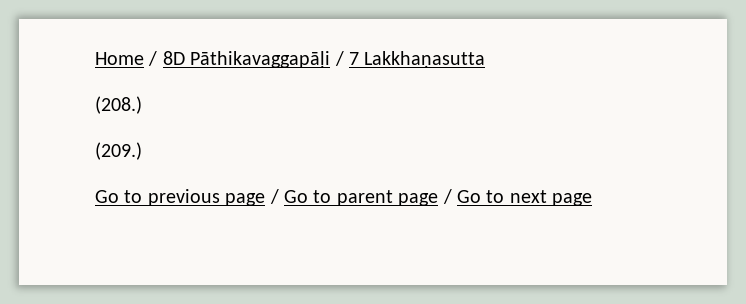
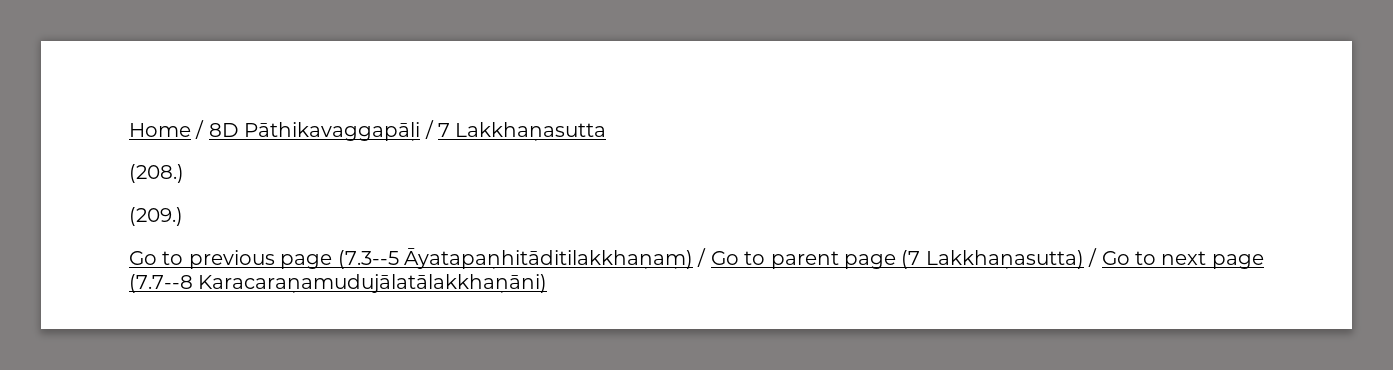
- Go to previous page / Go to parent page / Go to next page
+ Go to previous page (7.3--5 Āyatapaṇhitāditilakkhaṇaṃ) / Go to parent page (7 Lakkhaṇasutta) / Go to next page (7.7--8 Karacaraṇamudujālatālakkhaṇāni)

